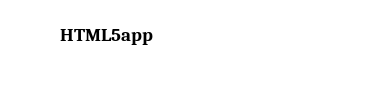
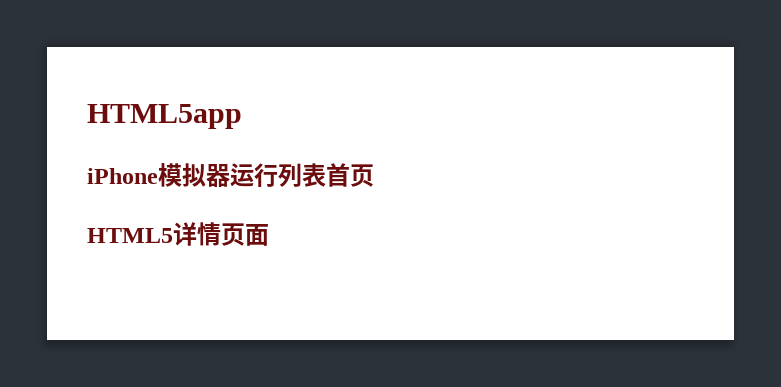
+ iPhone模拟器运行列表首页
+ HTML5详情页面

